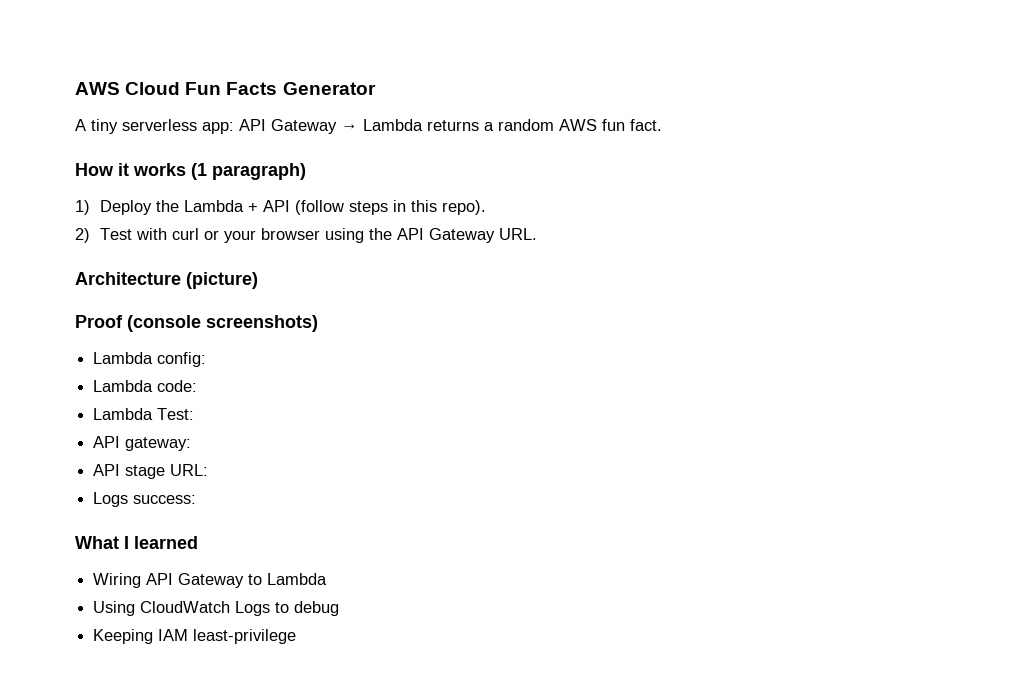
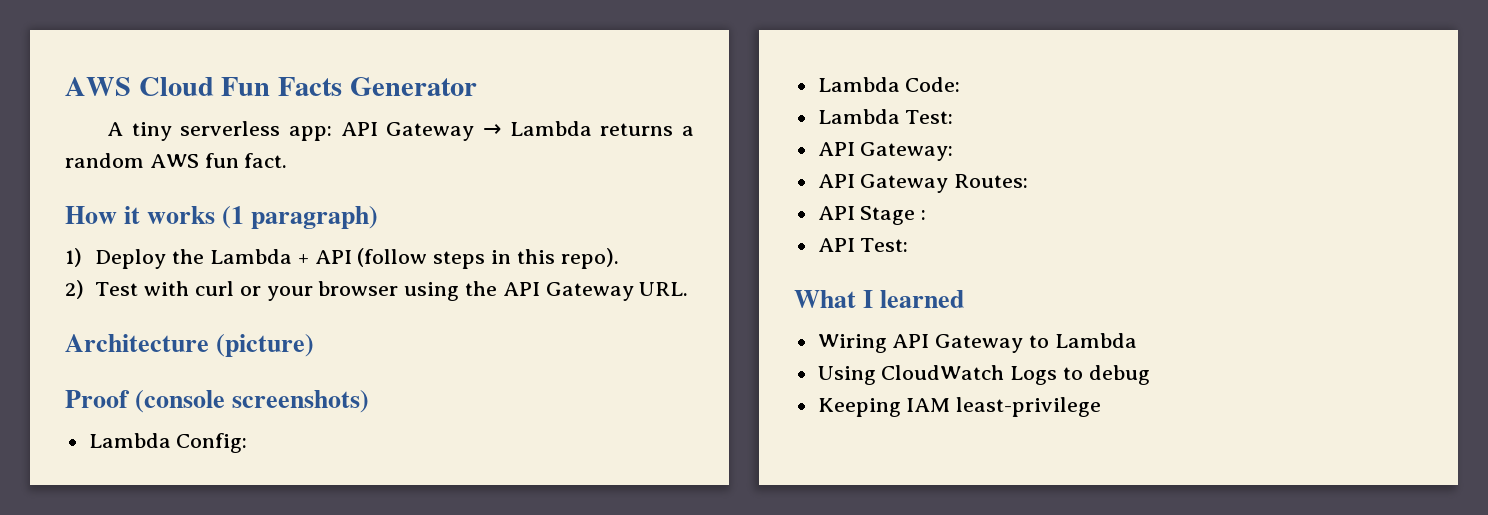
- Lambda config:
- Lambda code:
+ Lambda Config:
+ Lambda Code:
- API gateway:
- API stage URL:
- Logs success:
+ API Gateway:
+ API Gateway Routes:
+ API Stage :
+ API Test:

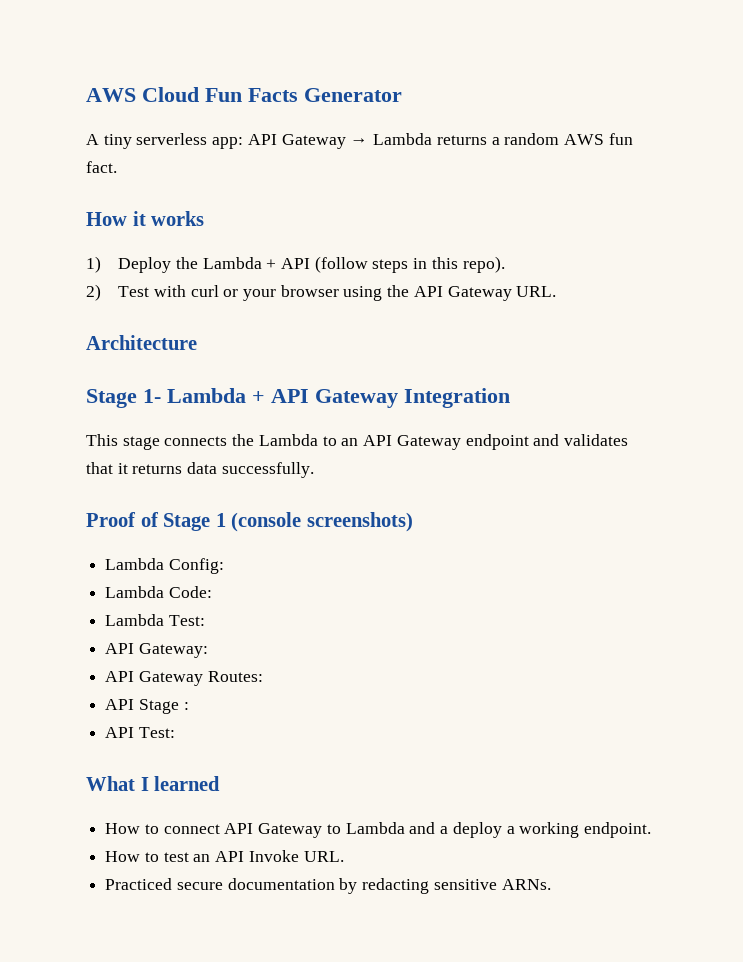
- How it works (1 paragraph)
+ How it works
- Architecture (picture)
- Proof (console screenshots)
+ Architecture
+ Stage 1- Lambda + API Gateway Integration
+ This stage connects the Lambda to an API Gateway endpoint and validates that it returns data successfully.
+ Proof of Stage 1 (console screenshots)
- Wiring API Gateway to Lambda
- Using CloudWatch Logs to debug
- Keeping IAM least-privilege
+ How to connect API Gateway to Lambda and a deploy a working endpoint.
+ How to test an API Invoke URL.
+ Practiced secure documentation by redacting sensitive ARNs.

